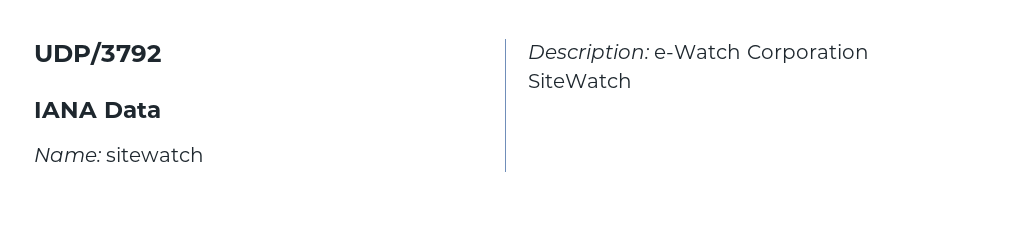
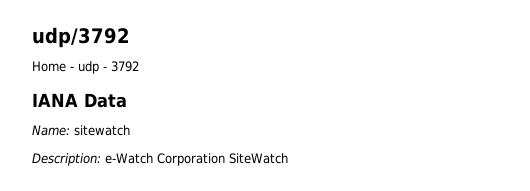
- UDP/3792
+ udp/3792
+ Home - udp - 3792

